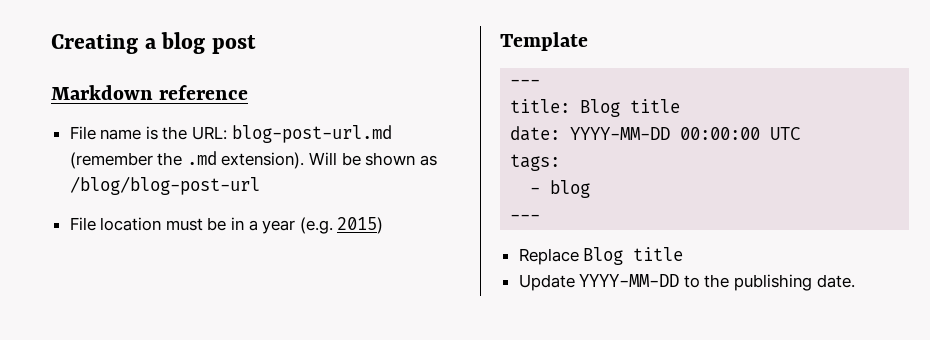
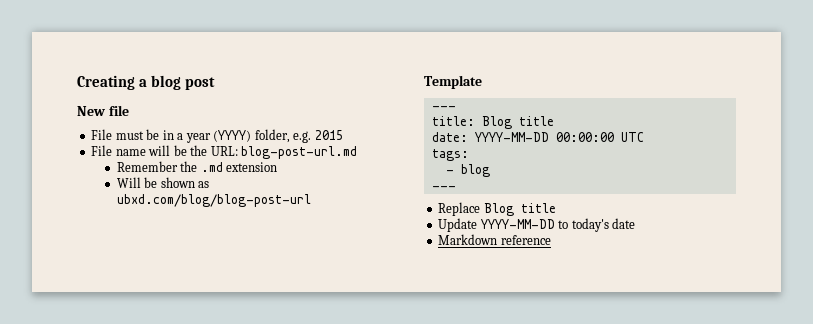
- Markdown reference
- File name is the URL: blog-post-url.md (remember the .md extension). Will be shown as /blog/blog-post-url
- File location must be in a year (e.g. 2015)
+ New file
+ File must be in a year (YYYY) folder, e.g. 2015
+ File name will be the URL: blog-post-url.md
+ Remember the .md extension
+ Will be shown as ubxd.com/blog/blog-post-url
- Update YYYY-MM-DD to the publishing date.
+ Update YYYY-MM-DD to today's date
+ Markdown reference

